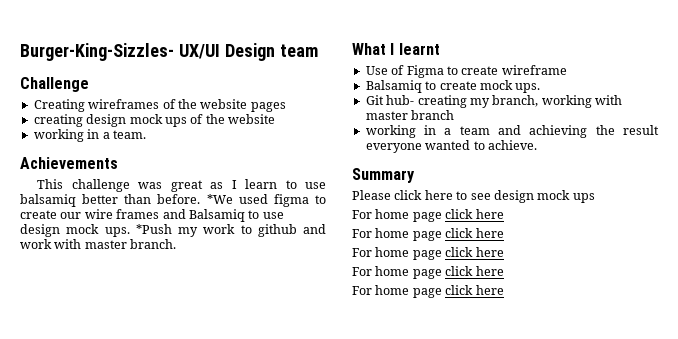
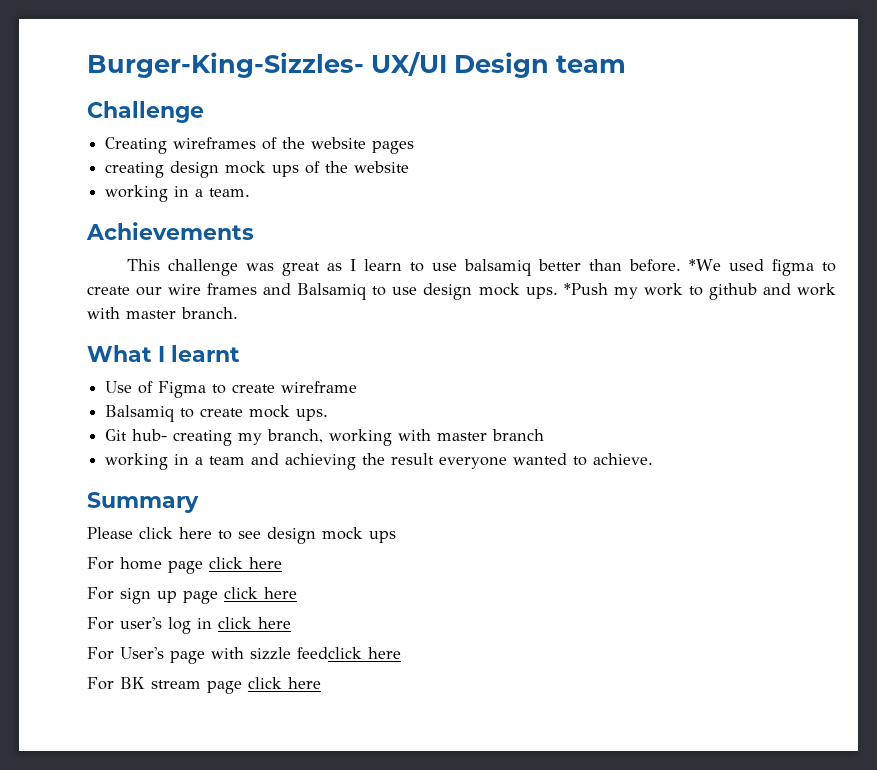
  Please click here to see design mock ups
  For home page click here
- For home page click here
- For home page click here
- For home page click here
- For home page click here
+ For sign up page click here
+ For user's log in click here
+ For User's page with sizzle feedclick here
+ For BK stream page click here

